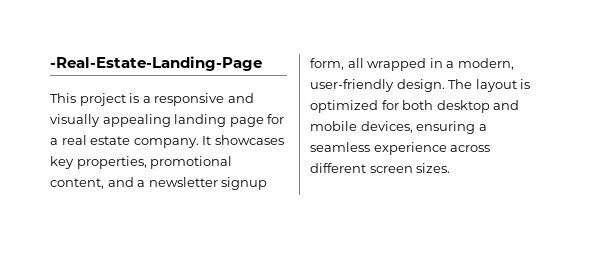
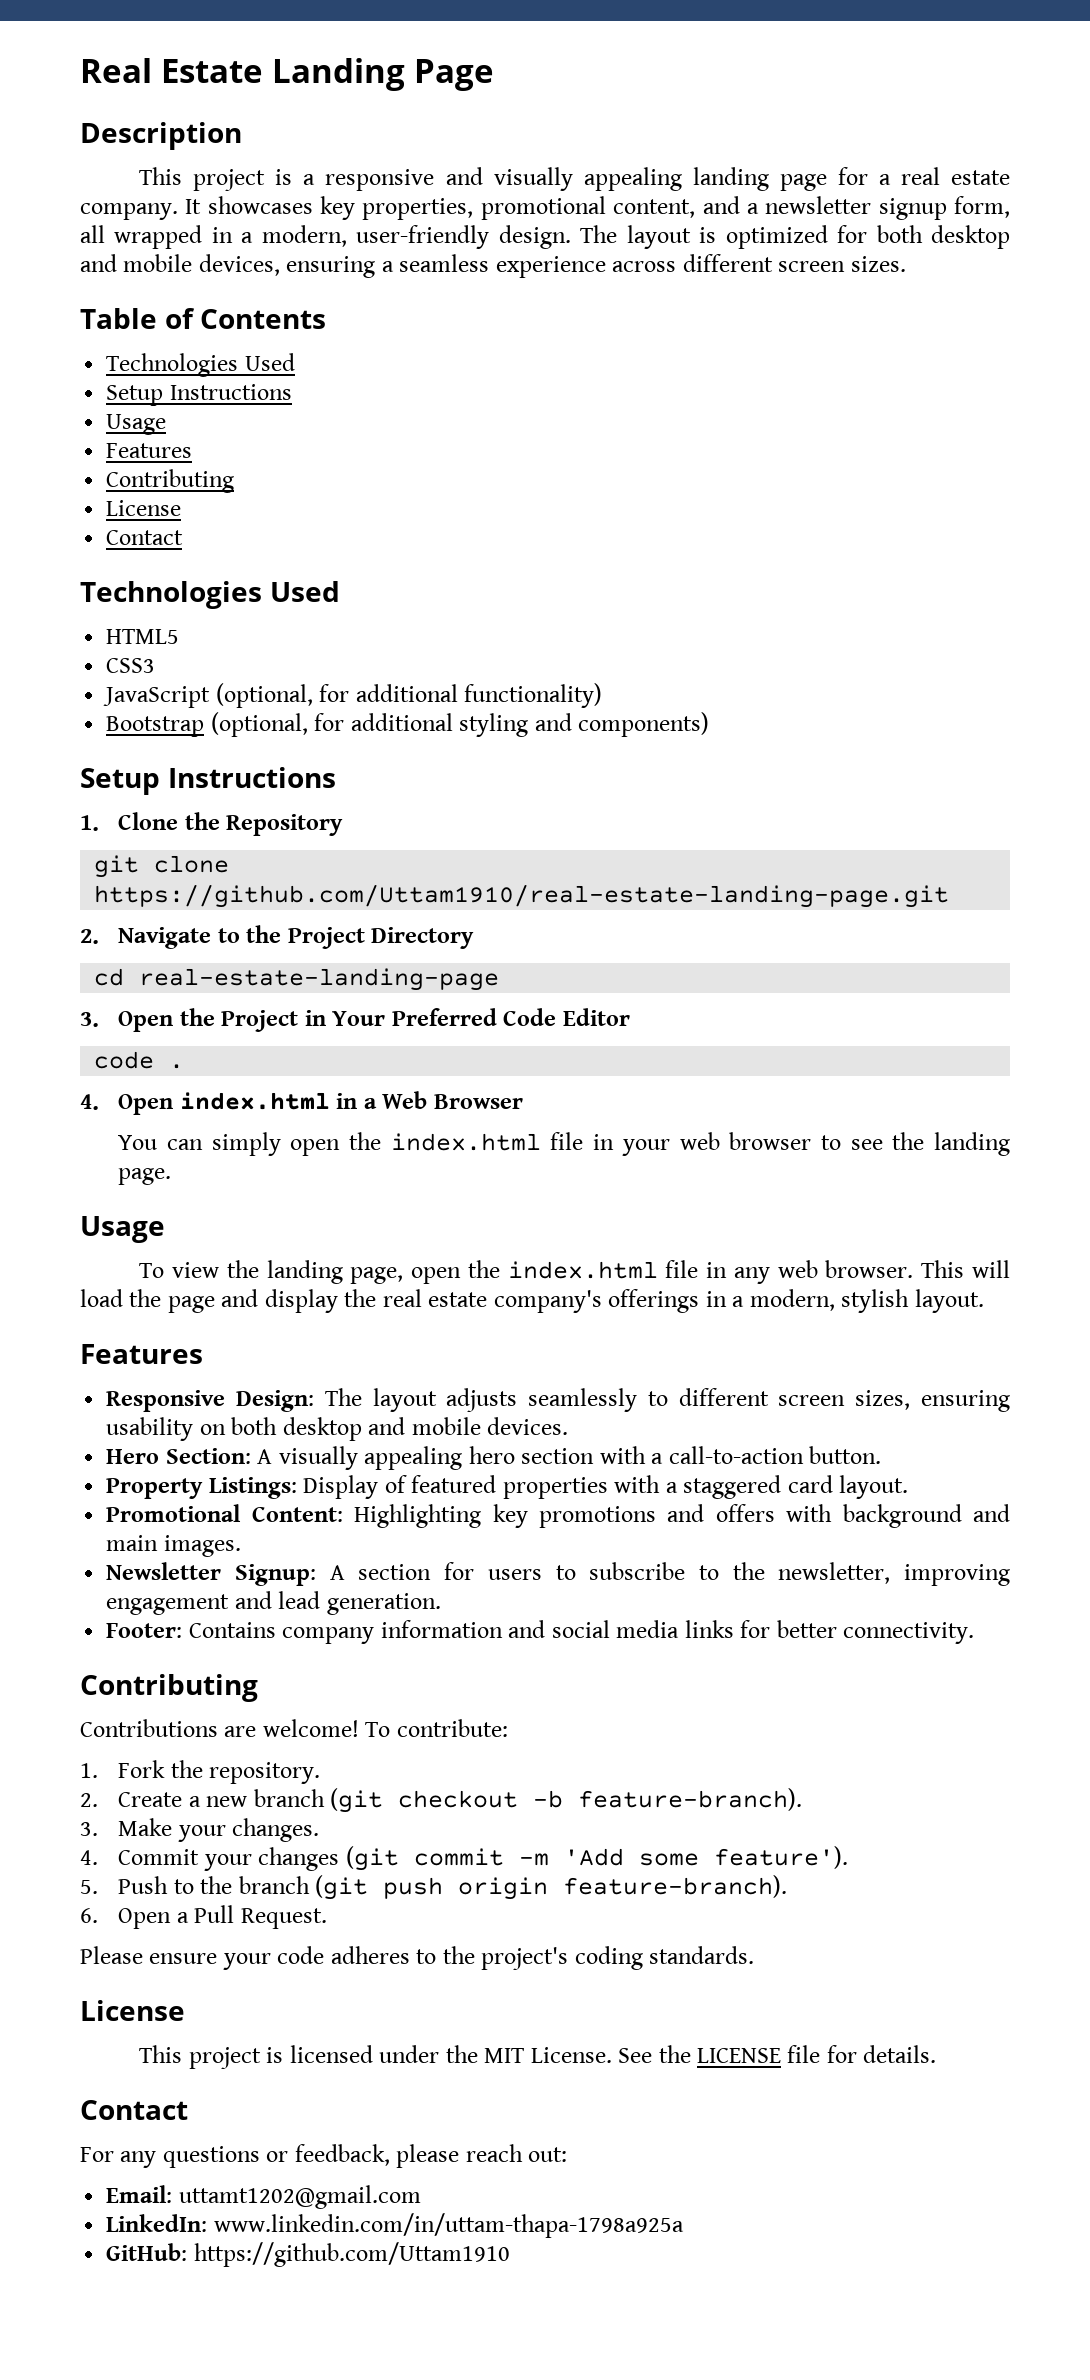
- -Real-Estate-Landing-Page
+ Real Estate Landing Page
+ Description
+ Table of Contents
+ Technologies Used
+ Setup Instructions
+ Usage
+ Features
+ Contributing
+ License
+ Contact
+ Technologies Used
+ HTML5
+ CSS3
+ JavaScript (optional, for additional functionality)
+ Bootstrap (optional, for additional styling and components)
+ Setup Instructions
+ 1. Clone the Repository
+ git clone https://github.com/Uttam1910/real-estate-landing-page.git
+ 2. Navigate to the Project Directory
+ cd real-estate-landing-page
+ 3. Open the Project in Your Preferred Code Editor
+ code .
+ 4. Open index.html in a Web Browser
+ You can simply open the index.html file in your web browser to see the landing page.
+ Usage
+ To view the landing page, open the index.html file in any web browser. This will load the page and display the real estate company's offerings in a modern, stylish layout.
+ Features
+ Responsive Design: The layout adjusts seamlessly to different screen sizes, ensuring usability on both desktop and mobile devices.
+ Hero Section: A visually appealing hero section with a call-to-action button.
+ Property Listings: Display of featured properties with a staggered card layout.
+ Promotional Content: Highlighting key promotions and offers with background and main images.
+ Newsletter Signup: A section for users to subscribe to the newsletter, improving engagement and lead generation.
+ Footer: Contains company information and social media links for better connectivity.
+ Contributing
+ Contributions are welcome! To contribute:
+ 1. Fork the repository.
+ 2. Create a new branch (git checkout -b feature-branch).
+ 3. Make your changes.
+ 4. Commit your changes (git commit -m 'Add some feature').
+ 5. Push to the branch (git push origin feature-branch).
+ 6. Open a Pull Request.
+ Please ensure your code adheres to the project's coding standards.
+ License
+ This project is licensed under the MIT License. See the LICENSE file for details.
+ Contact
+ For any questions or feedback, please reach out:
+ Email: uttamt1202@gmail.com
+ LinkedIn: www.linkedin.com/in/uttam-thapa-1798a925a
+ GitHub: https://github.com/Uttam1910

